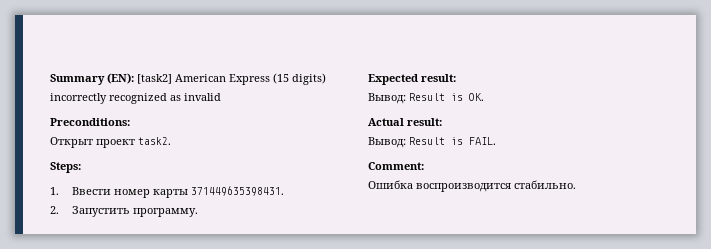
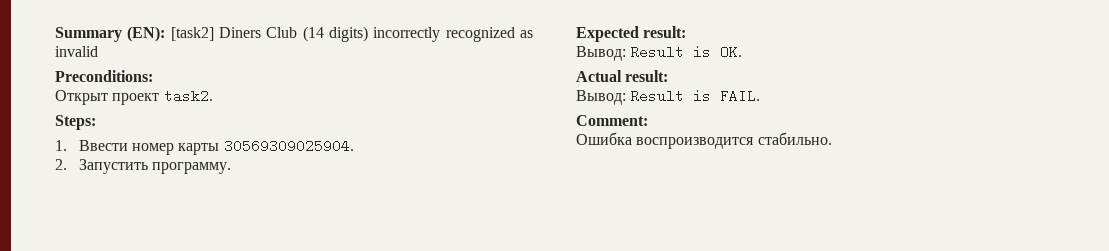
- Summary (EN): [task2] American Express (15 digits) incorrectly recognized as invalid
+ Summary (EN): [task2] Diners Club (14 digits) incorrectly recognized as invalid
- 1. Ввести номер карты 371449635398431.
+ 1. Ввести номер карты 30569309025904.

